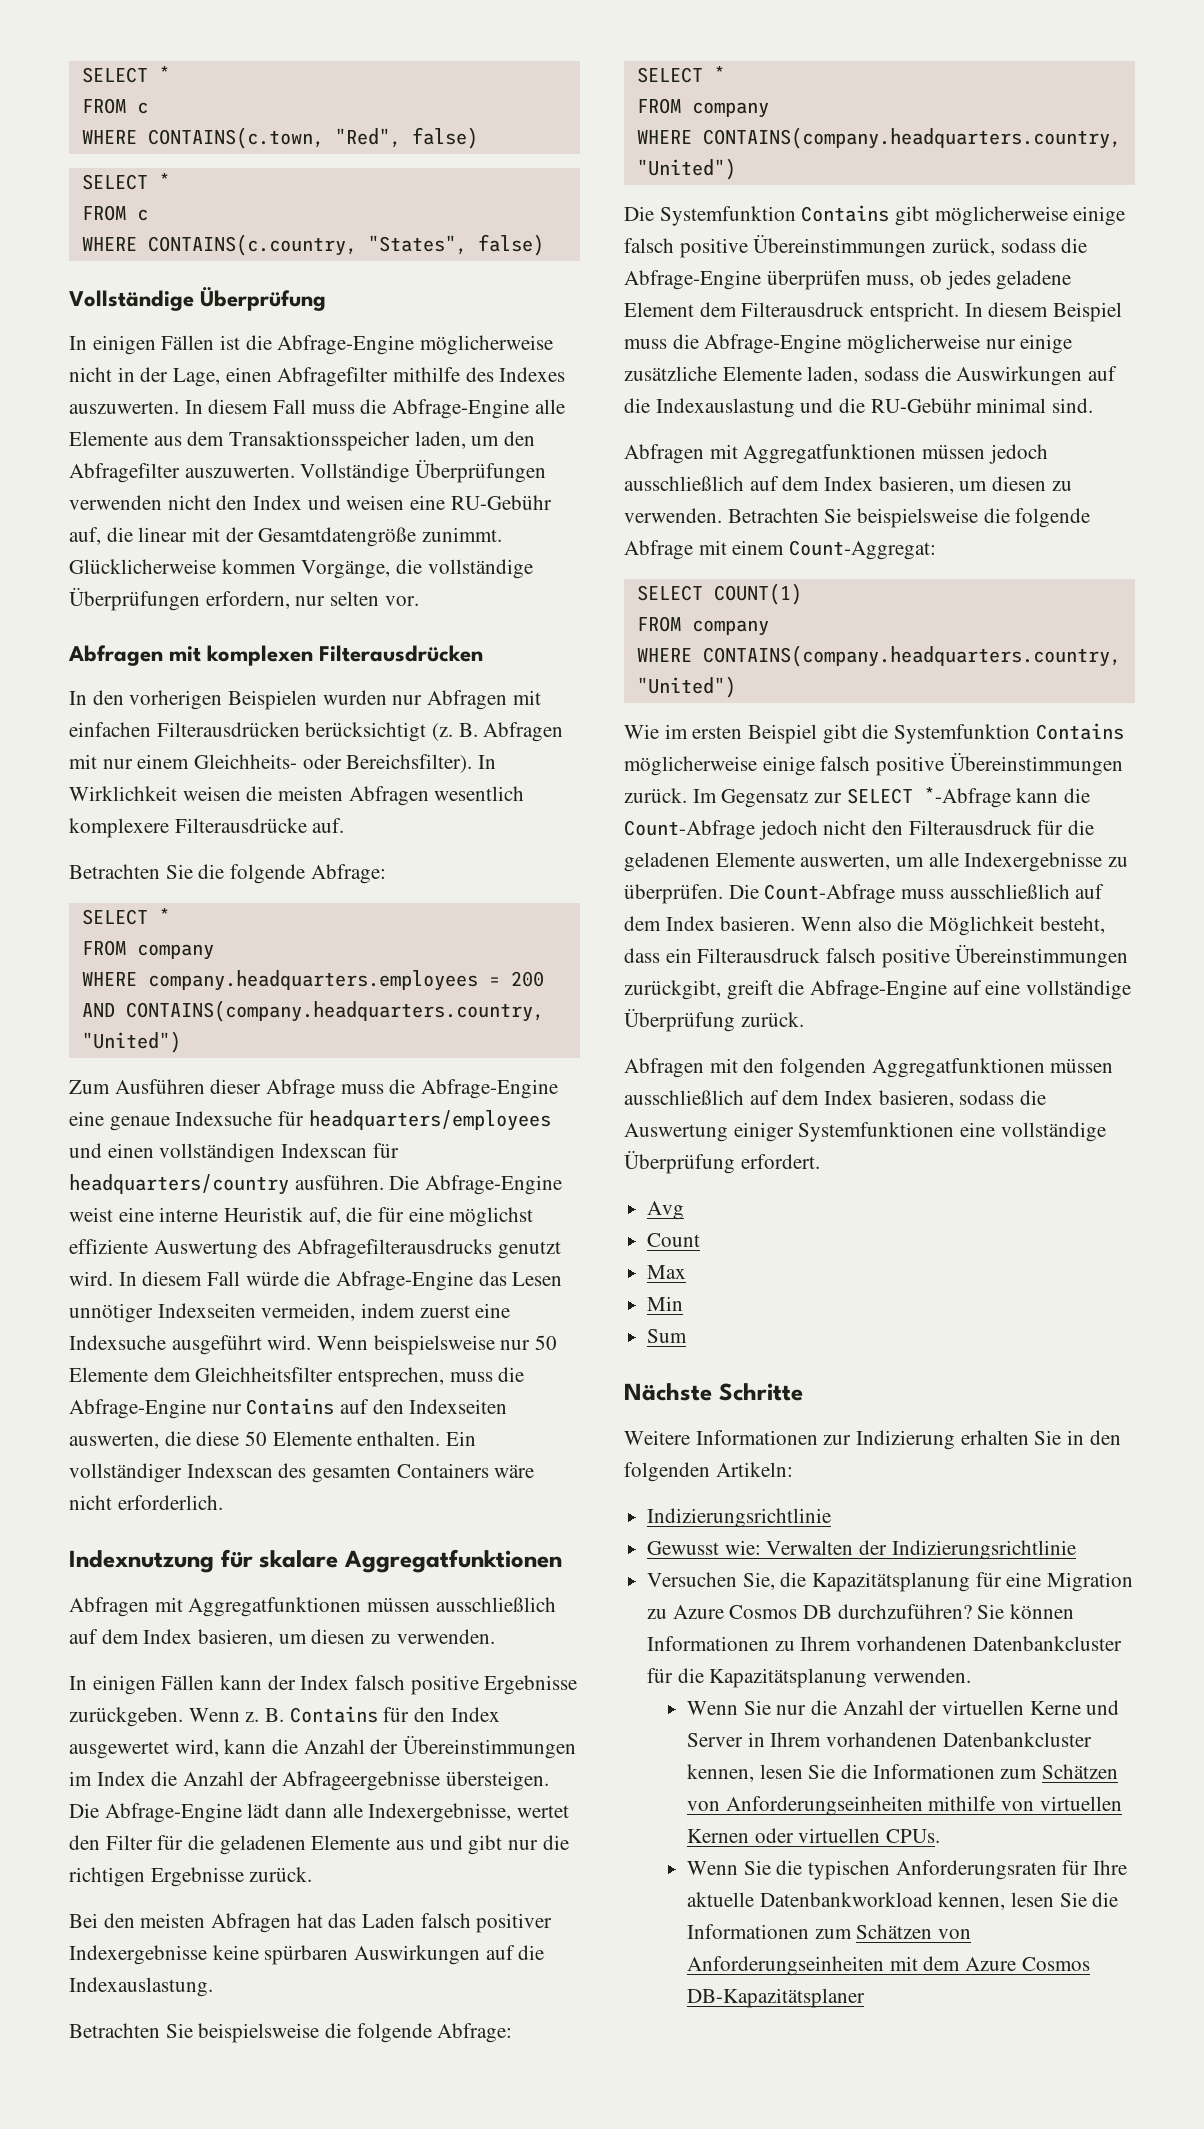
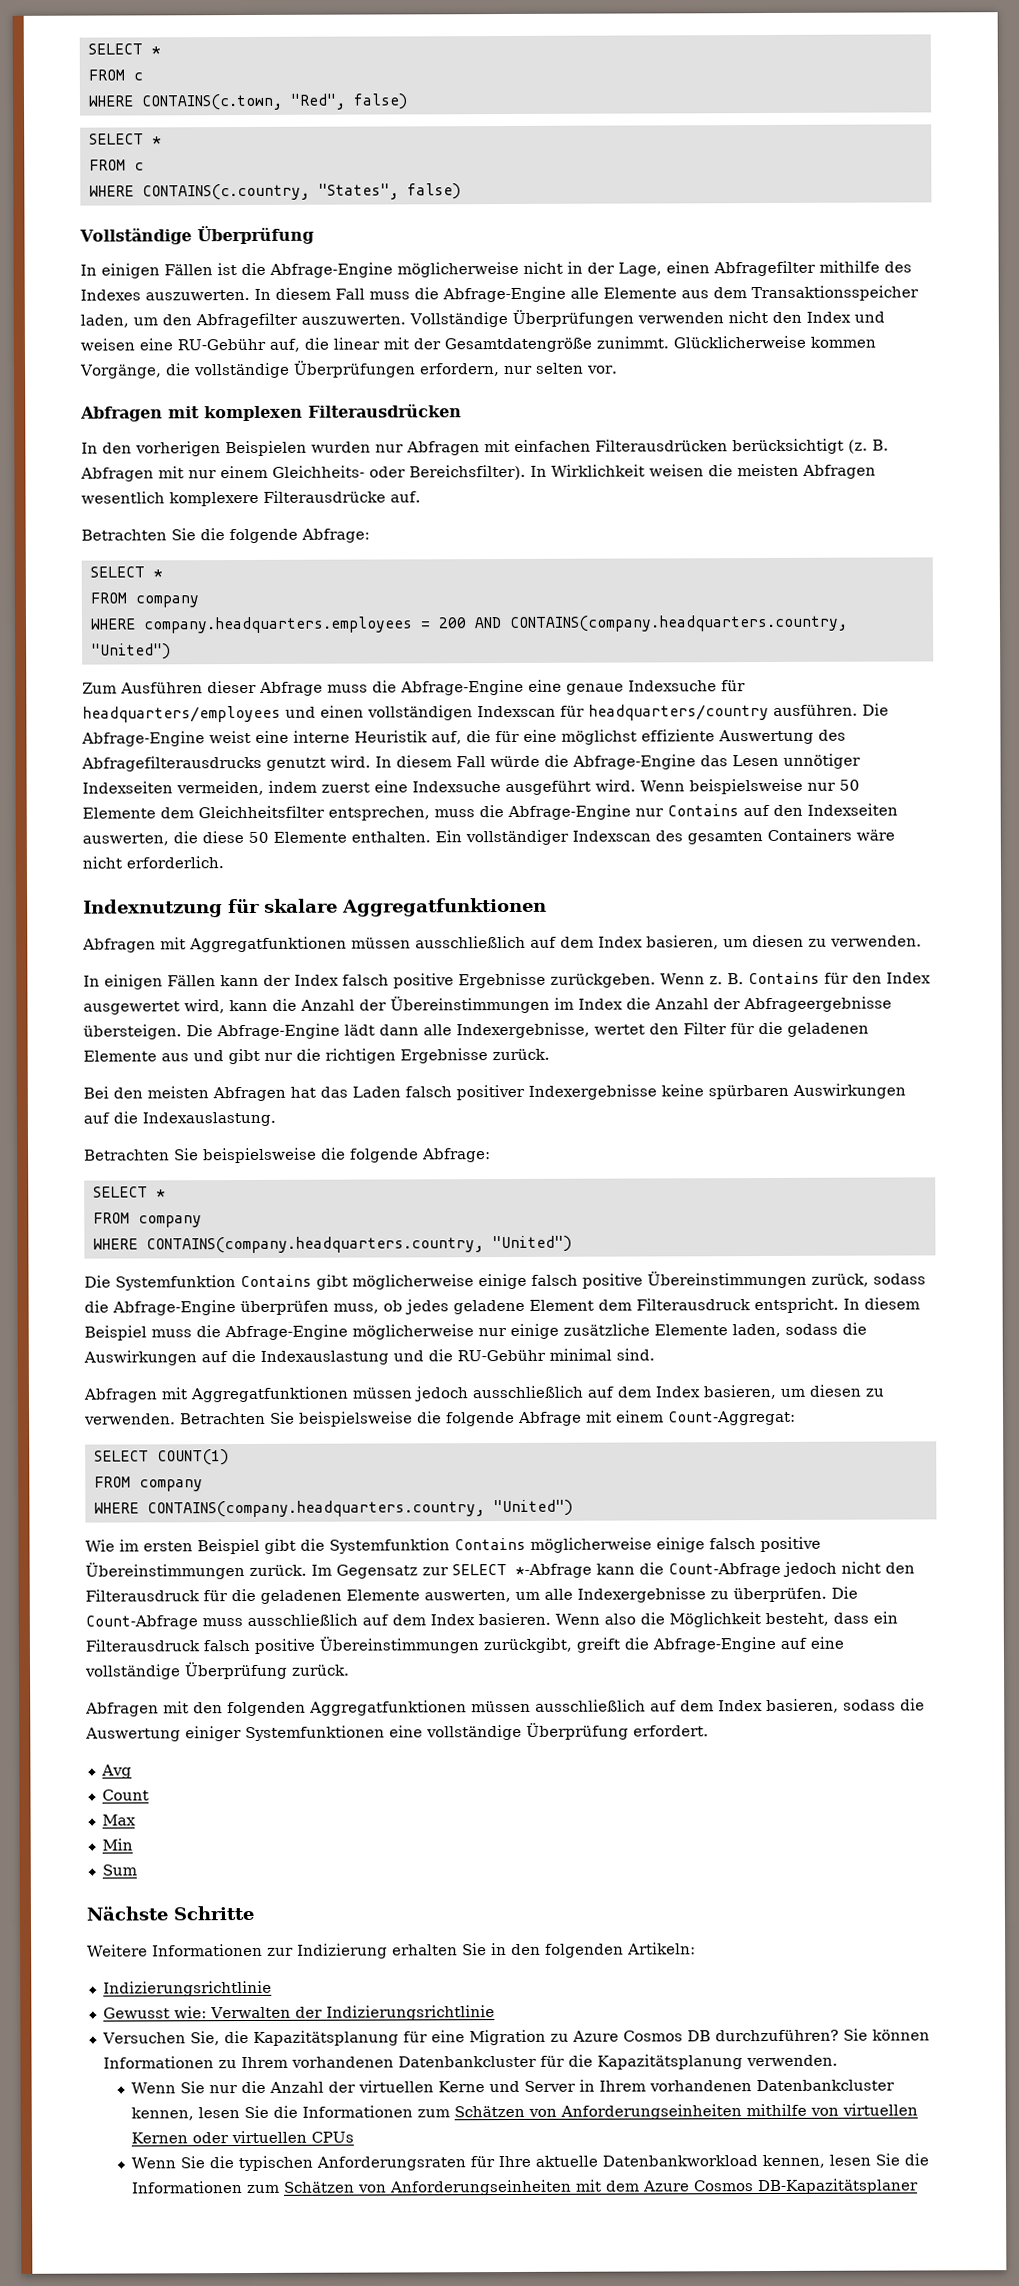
- Wenn Sie nur die Anzahl der virtuellen Kerne und Server in Ihrem vorhandenen Datenbankcluster kennen, lesen Sie die Informationen zum Schätzen von Anforderungseinheiten mithilfe von virtuellen Kernen oder virtuellen CPUs.
+ Wenn Sie nur die Anzahl der virtuellen Kerne und Server in Ihrem vorhandenen Datenbankcluster kennen, lesen Sie die Informationen zum Schätzen von Anforderungseinheiten mithilfe von virtuellen Kernen oder virtuellen CPUs

